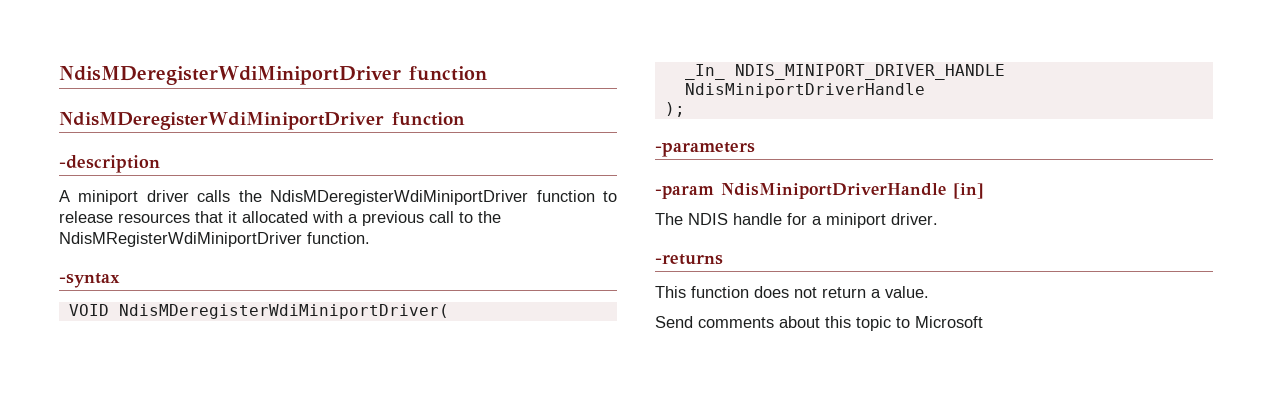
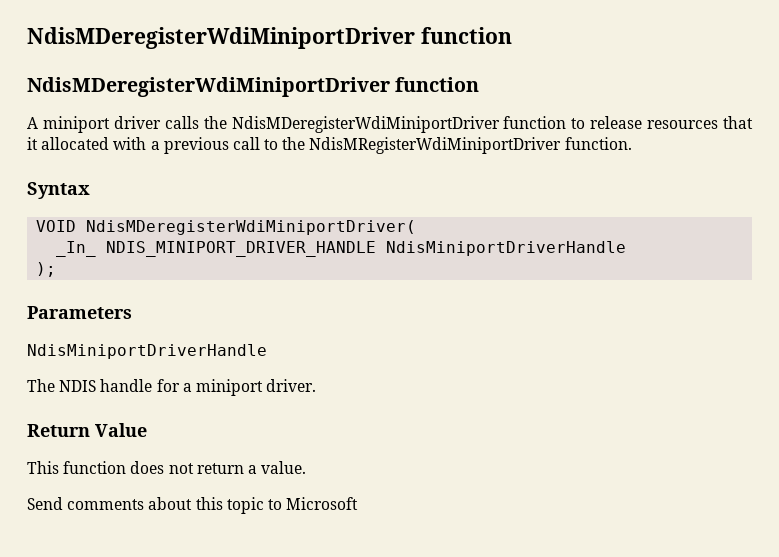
- -description
- -syntax
+ Syntax
- -parameters
- -param NdisMiniportDriverHandle [in]
+ Parameters
+ NdisMiniportDriverHandle
- -returns
+ Return Value

